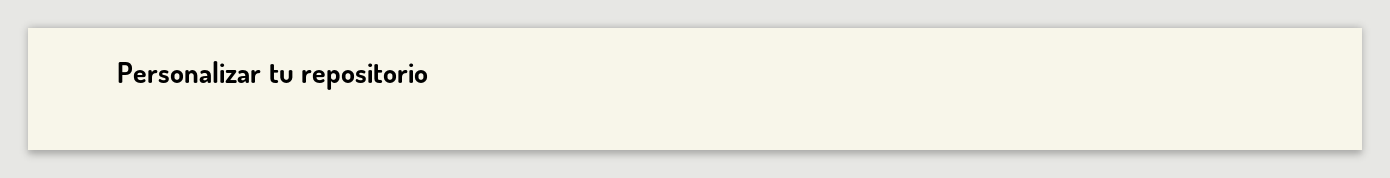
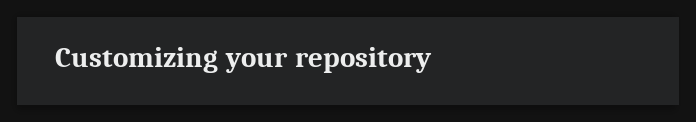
- Personalizar tu repositorio
+ Customizing your repository

